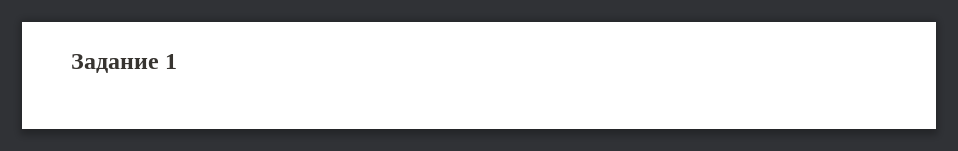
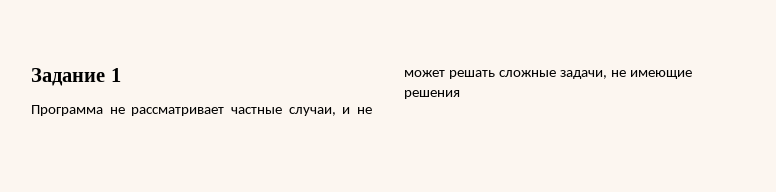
+ Программа не рассматривает частные случаи, и не может решать сложные задачи, не имеющие решения

